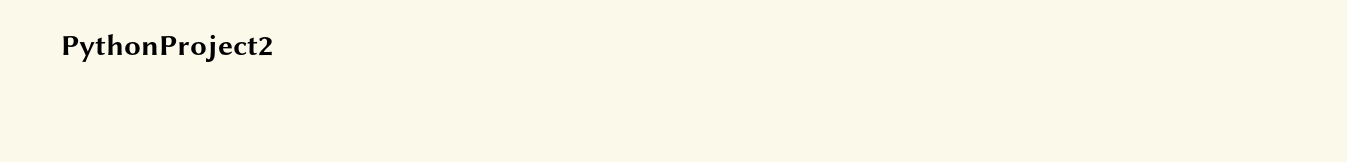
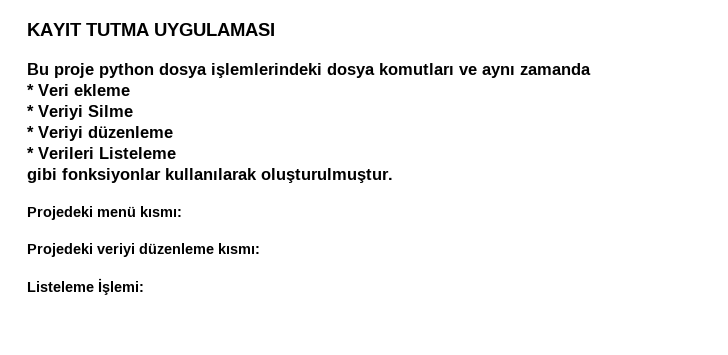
- PythonProject2
+ KAYIT TUTMA UYGULAMASI
+ Bu proje python dosya işlemlerindeki dosya komutları ve aynı zamanda
+ * Veri ekleme
+ * Veriyi Silme
+ * Veriyi düzenleme
+ * Verileri Listeleme
+ gibi fonksiyonlar kullanılarak oluşturulmuştur.
+ Projedeki menü kısmı:
+ Projedeki veriyi düzenleme kısmı:
+ Listeleme İşlemi:

